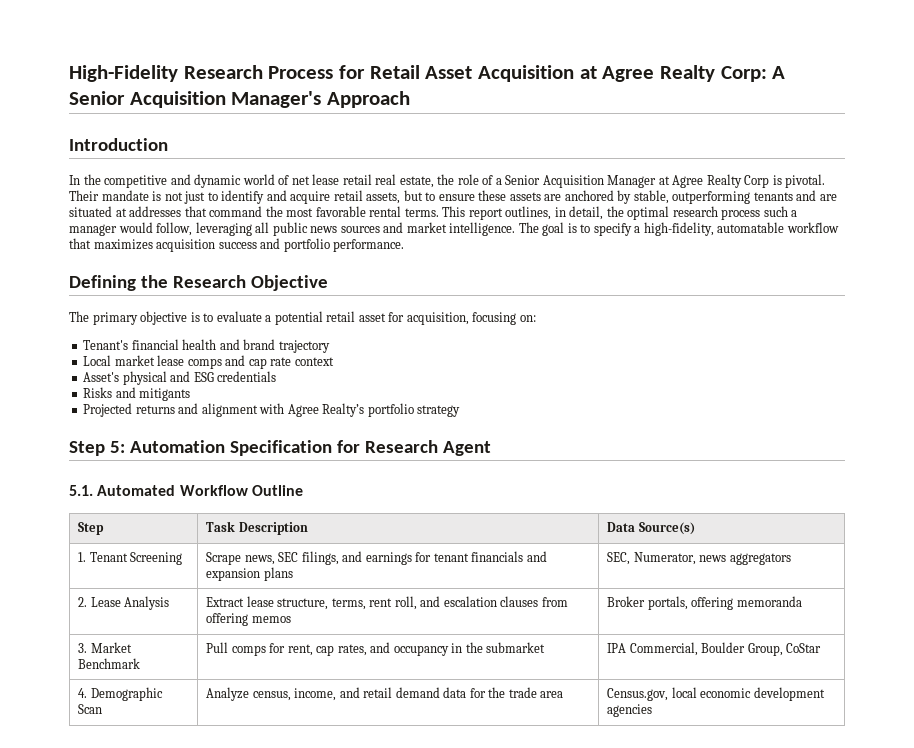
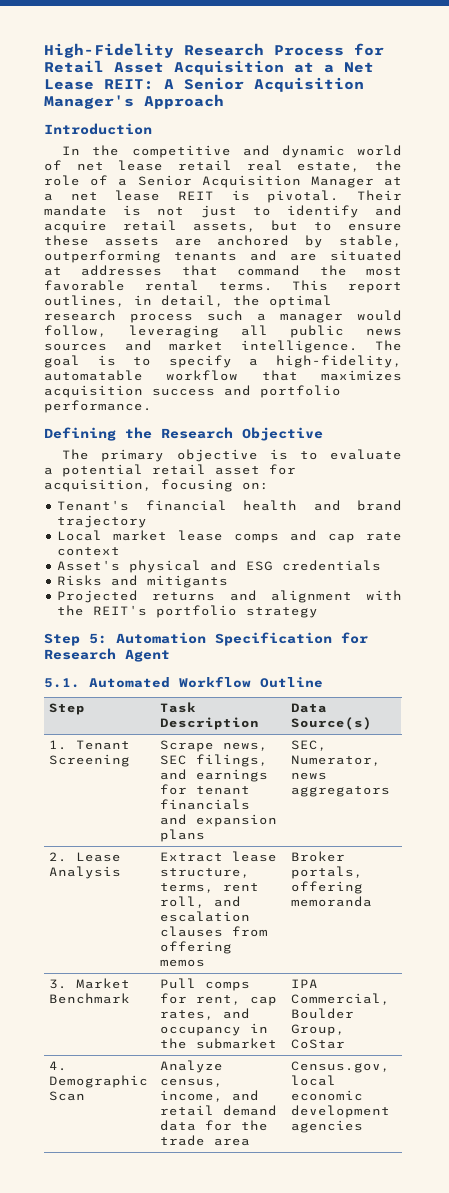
- High-Fidelity Research Process for Retail Asset Acquisition at Agree Realty Corp: A Senior Acquisition Manager's Approach
+ High-Fidelity Research Process for Retail Asset Acquisition at a Net Lease REIT: A Senior Acquisition Manager's Approach
- In the competitive and dynamic world of net lease retail real estate, the role of a Senior Acquisition Manager at Agree Realty Corp is pivotal.
+ In the competitive and dynamic world of net lease retail real estate, the role of a Senior Acquisition Manager at a net lease REIT is pivotal.
- Projected returns and alignment with Agree Realty’s portfolio strategy
+ Projected returns and alignment with the REIT's portfolio strategy

